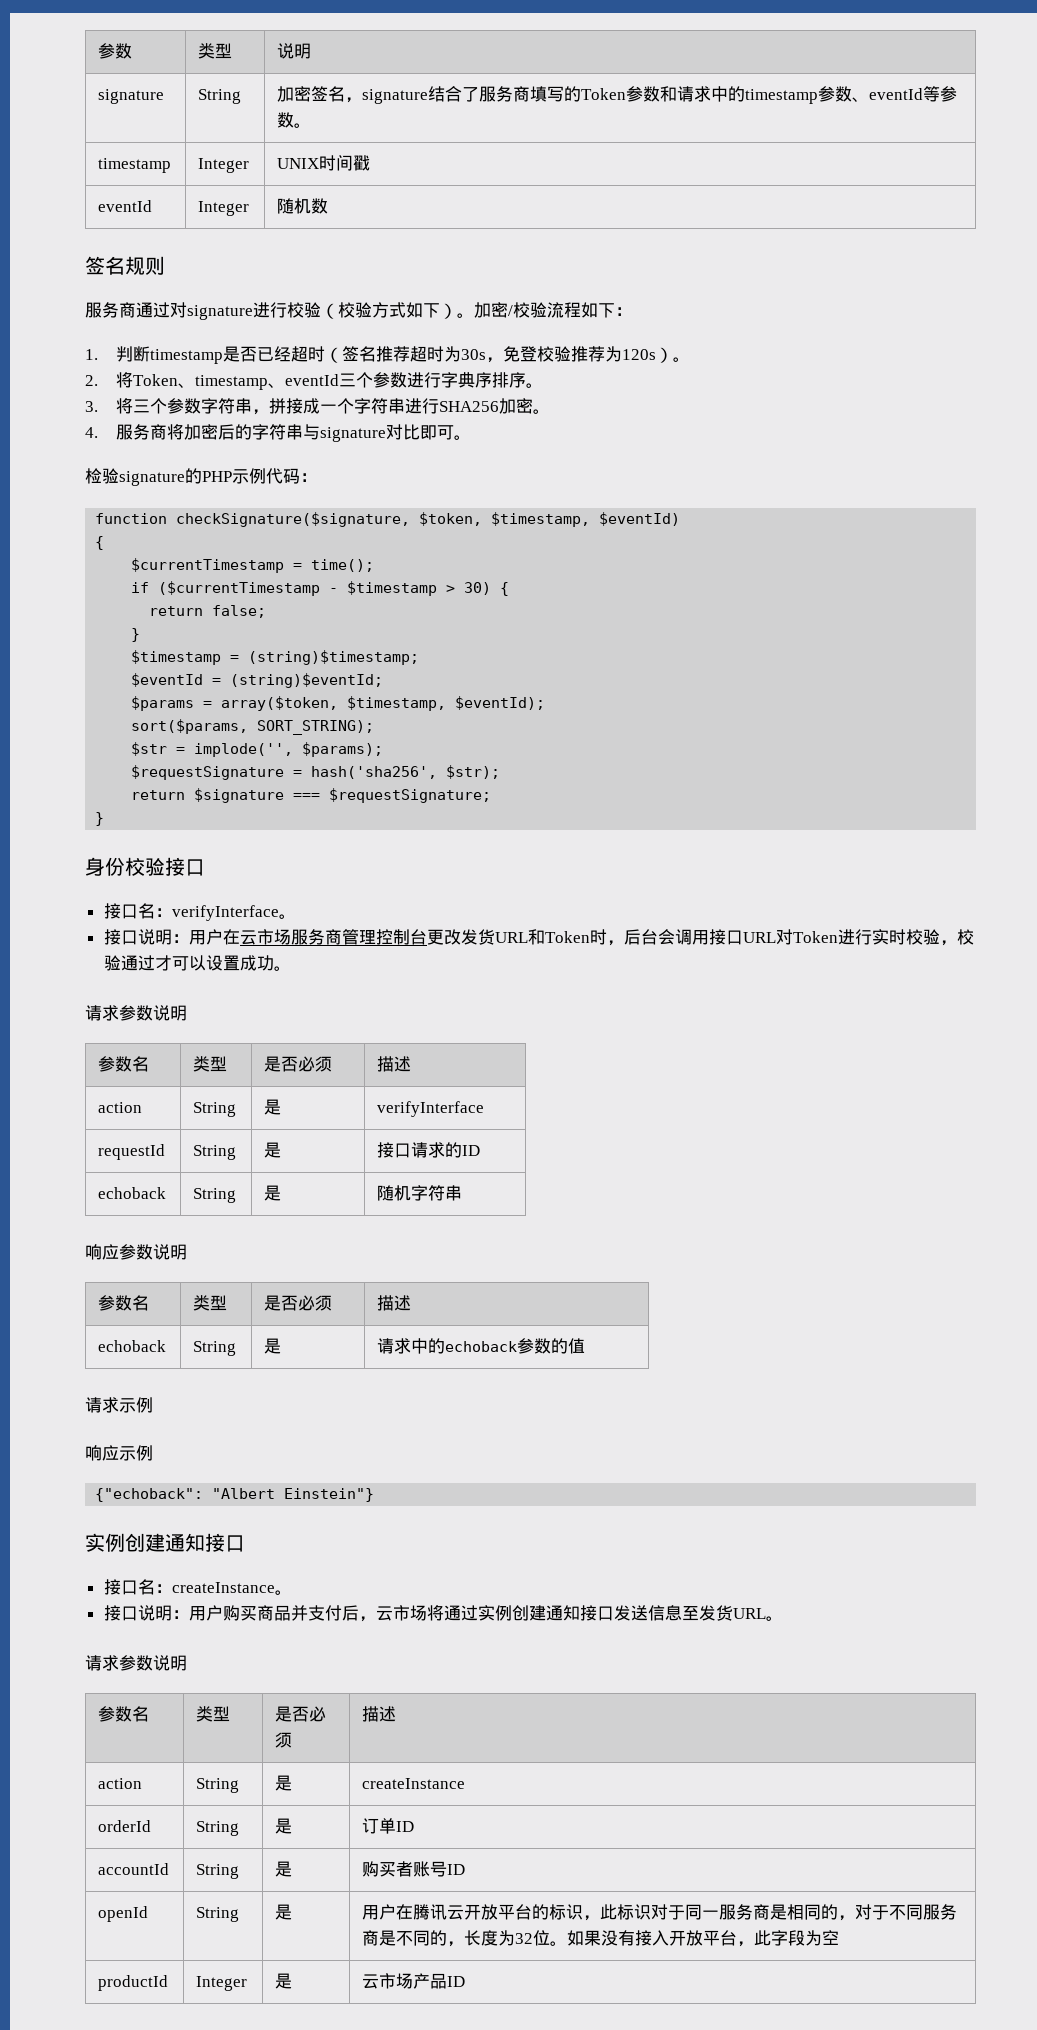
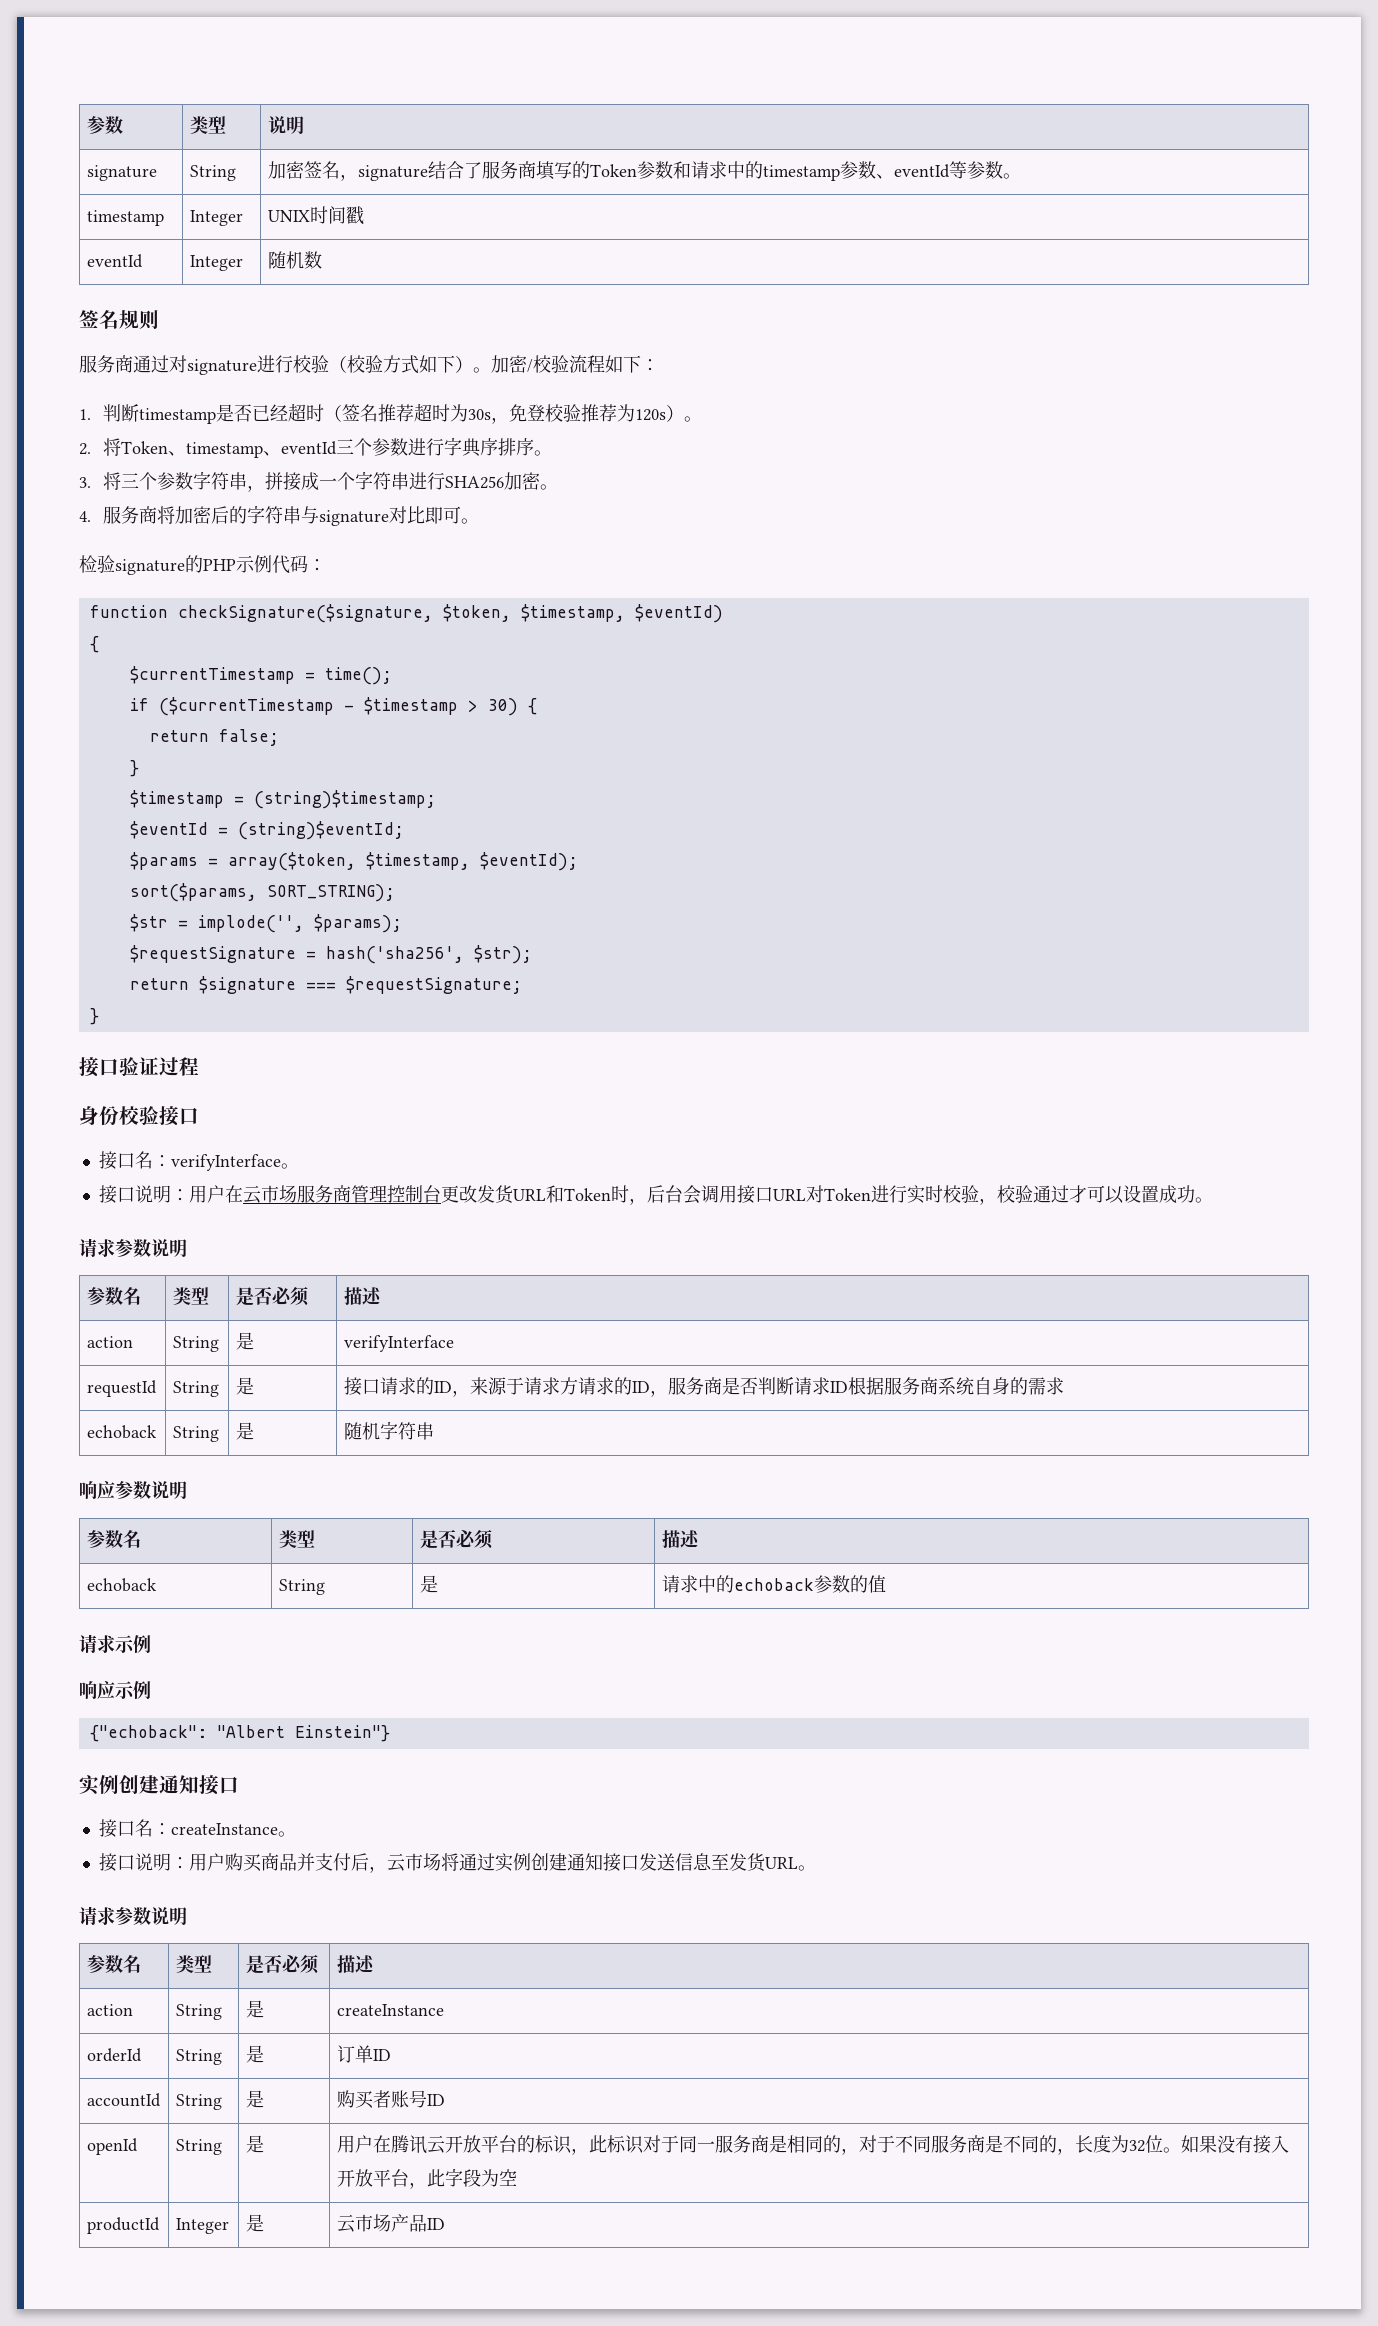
+ 接口验证过程
- requestId | String | 是 | 接口请求的ID
+ requestId | String | 是 | 接口请求的ID，来源于请求方请求的ID，服务商是否判断请求ID根据服务商系统自身的需求

